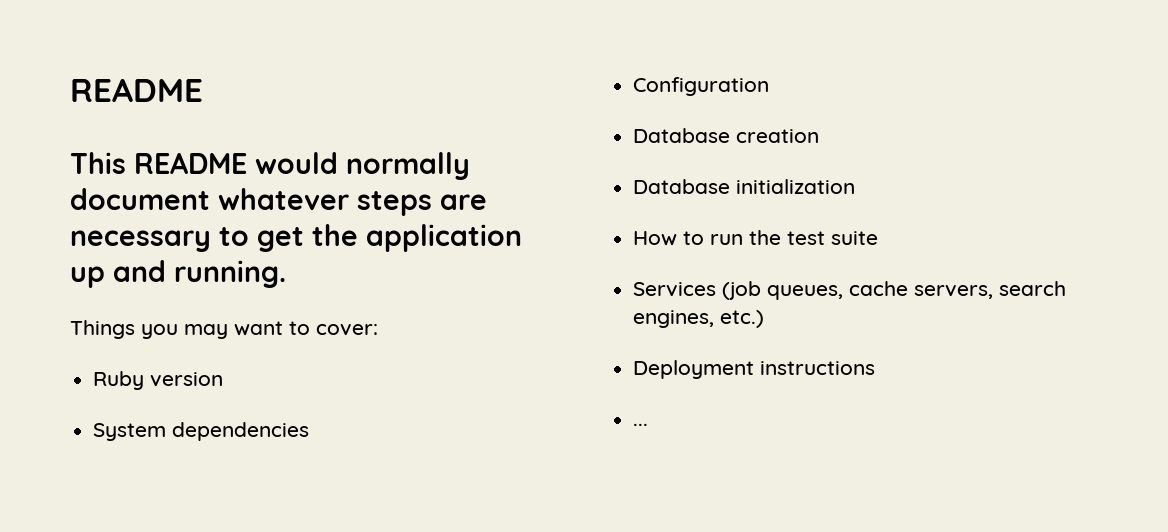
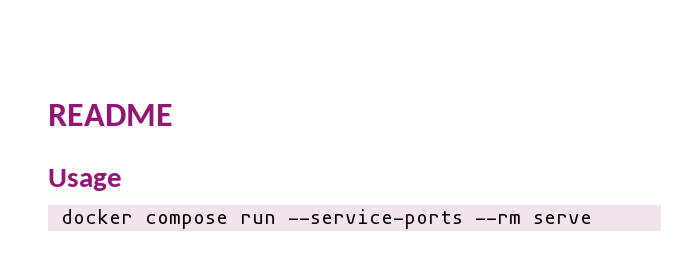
- This README would normally document whatever steps are necessary to get the application up and running.
- Things you may want to cover:
- Ruby version
- System dependencies
- Configuration
- Database creation
- Database initialization
- How to run the test suite
- Services (job queues, cache servers, search engines, etc.)
- Deployment instructions
- ...
+ Usage
+ docker compose run --service-ports --rm serve

